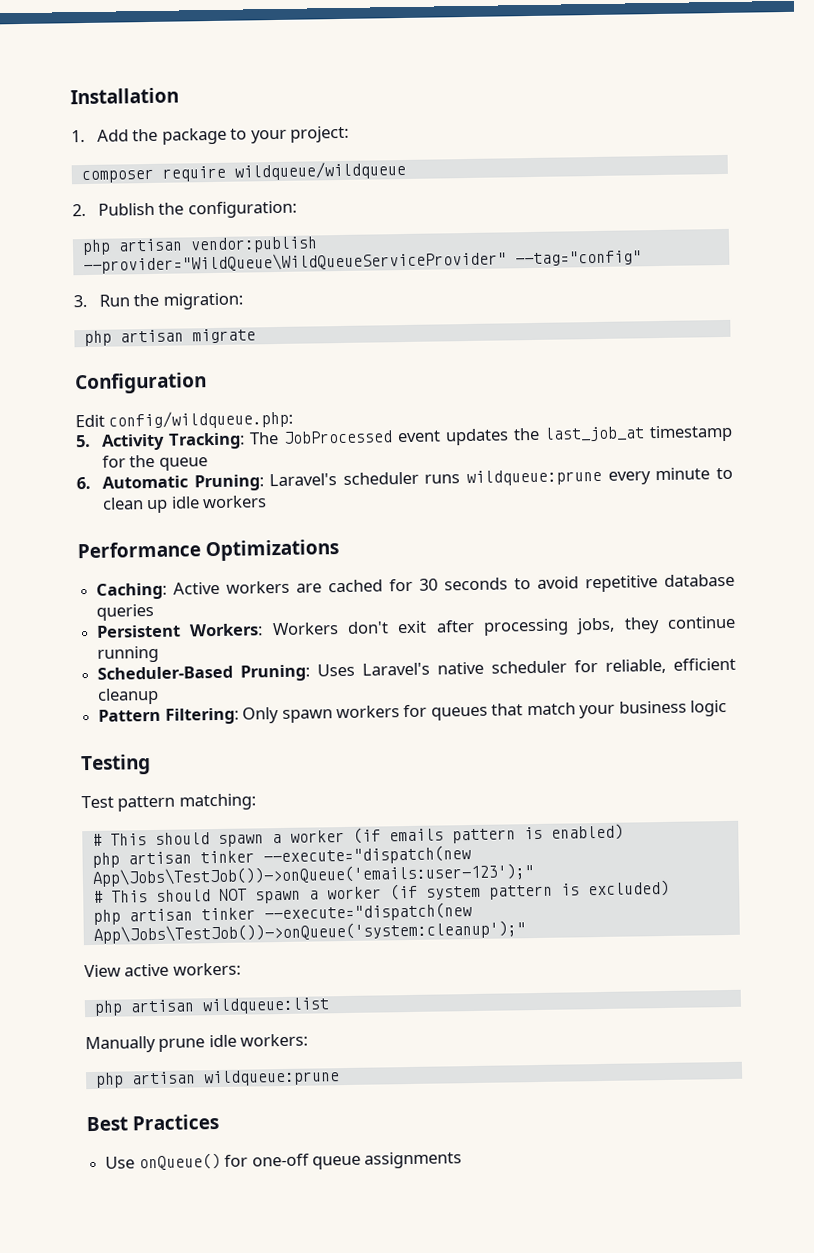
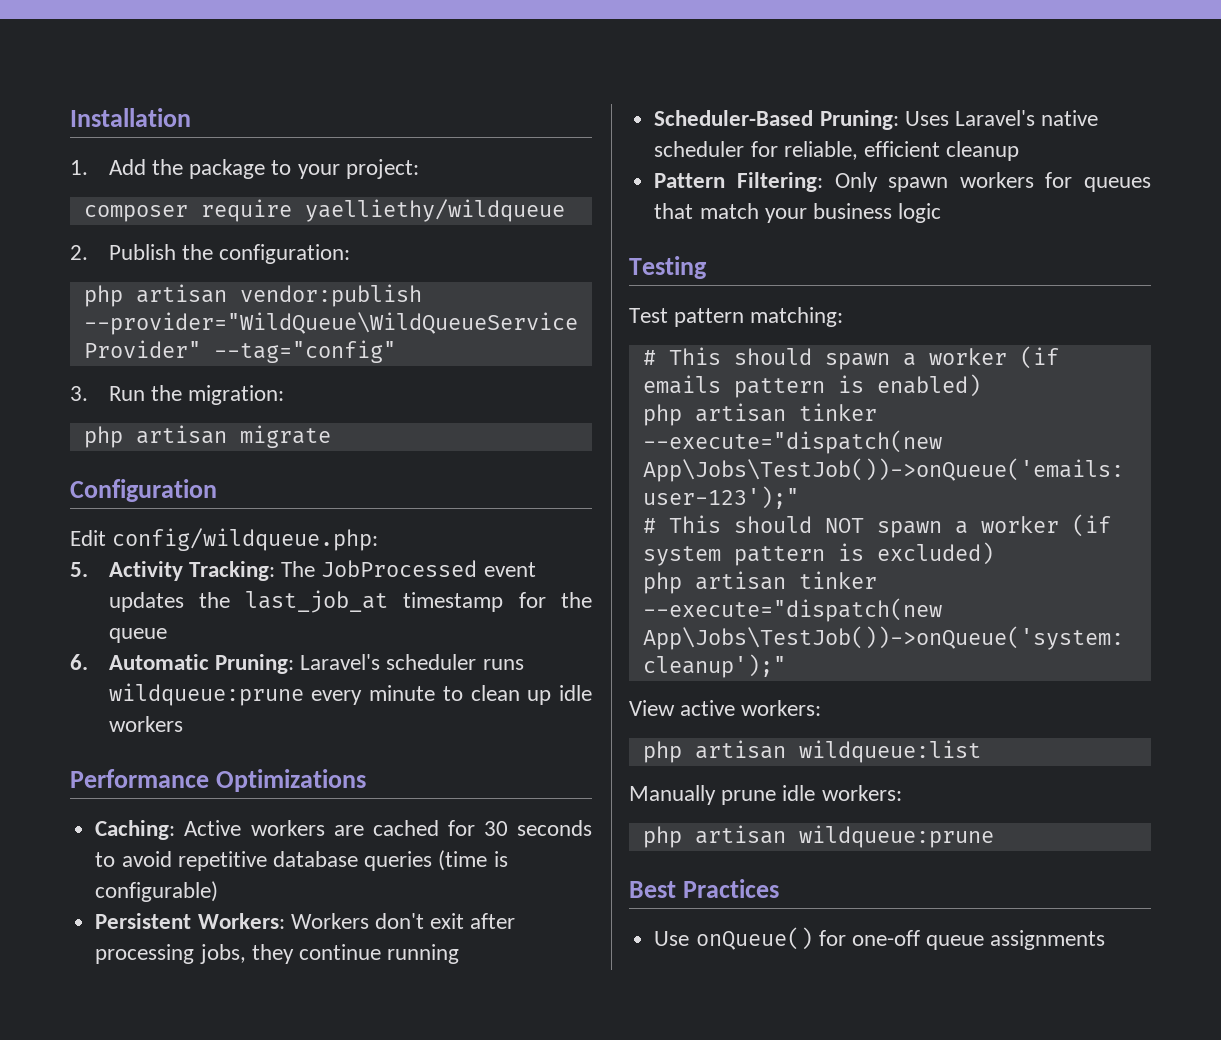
- composer require wildqueue/wildqueue
+ composer require yaelliethy/wildqueue
- Caching: Active workers are cached for 30 seconds to avoid repetitive database queries
+ Caching: Active workers are cached for 30 seconds to avoid repetitive database queries (time is configurable)

